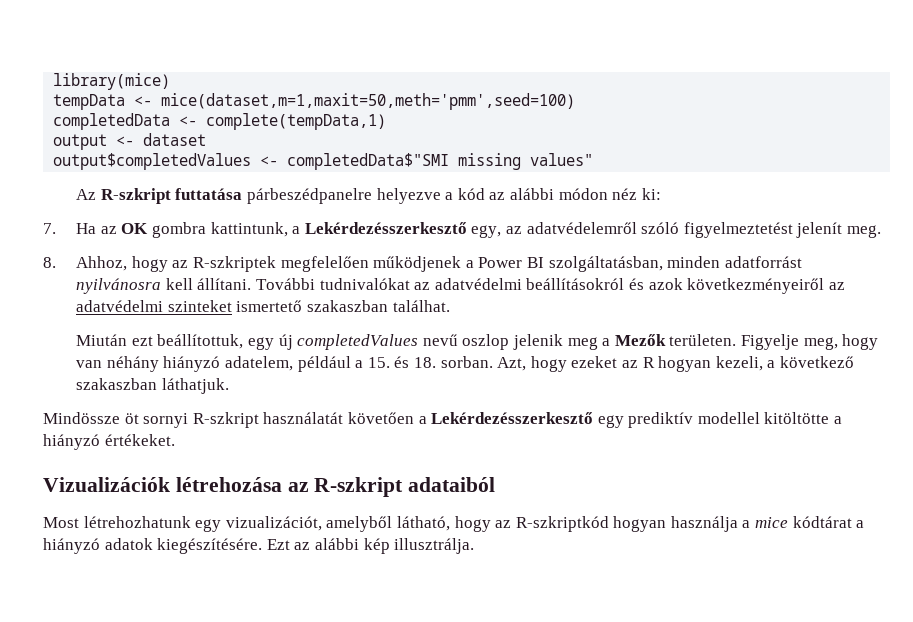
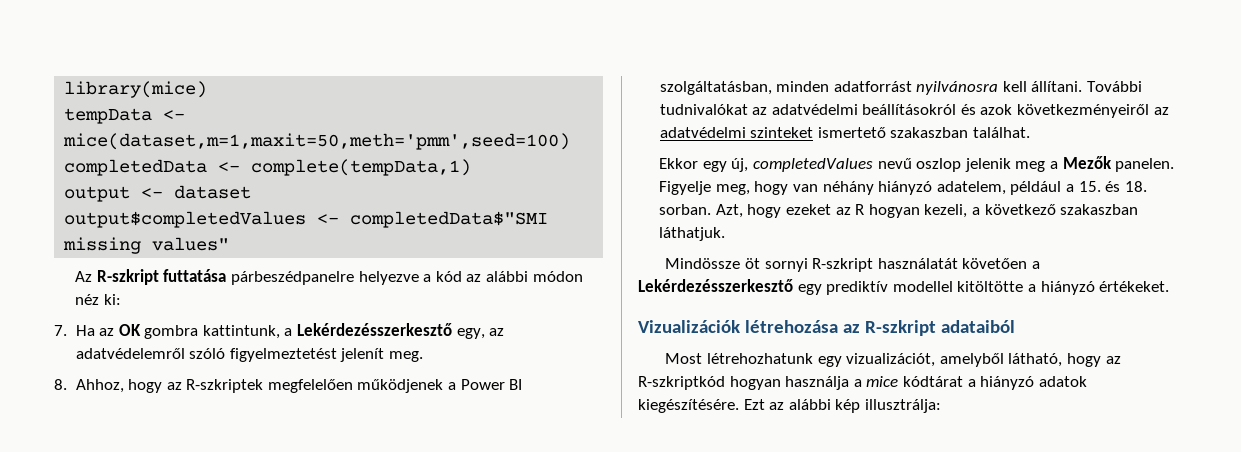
- Miután ezt beállítottuk, egy új completedValues nevű oszlop jelenik meg a Mezők területen.
+ Ekkor egy új, completedValues nevű oszlop jelenik meg a Mezők panelen.
- Ezt az alábbi kép illusztrálja.
+ Ezt az alábbi kép illusztrálja:

